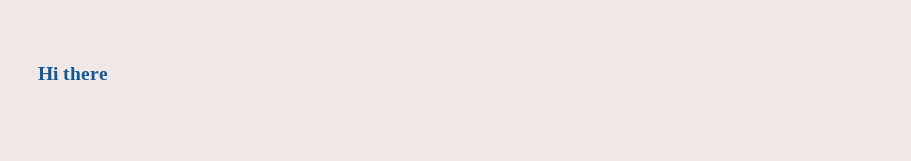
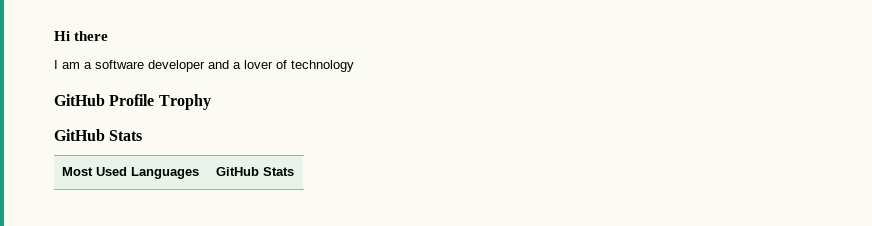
+ I am a software developer and a lover of technology
+ GitHub Profile Trophy
+ GitHub Stats
+ Most Used Languages | GitHub Stats

